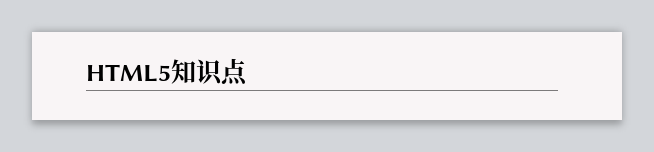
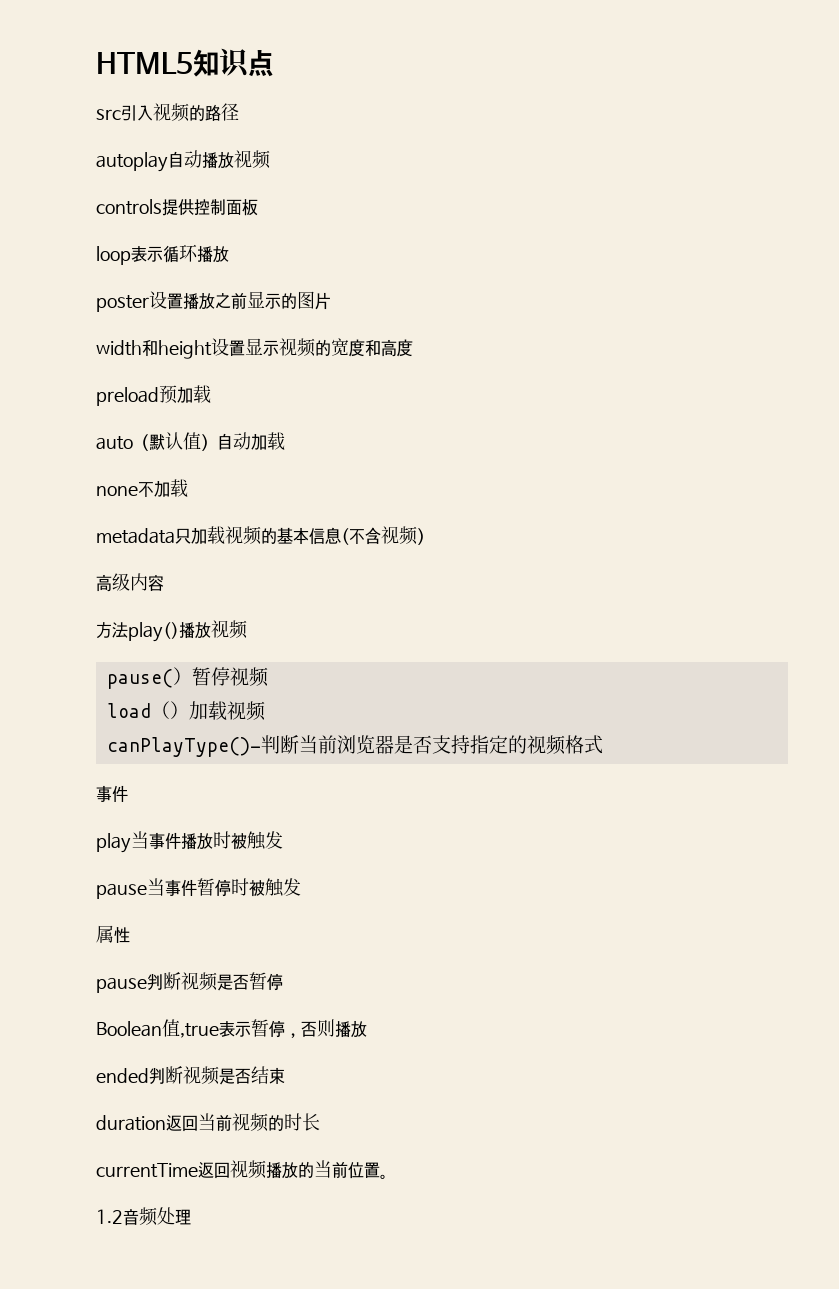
+ src引入视频的路径
+ autoplay自动播放视频
+ controls提供控制面板
+ loop表示循环播放
+ poster设置播放之前显示的图片
+ width和height设置显示视频的宽度和高度
+ preload预加载
+ auto（默认值）自动加载
+ none不加载
+ metadata只加载视频的基本信息(不含视频）
+ 高级内容
+ 方法play()播放视频
+ pause(）暂停视频
+ load（）加载视频
+ canPlayType()-判断当前浏览器是否支持指定的视频格式
+ 事件
+ play当事件播放时被触发
+ pause当事件暂停时被触发
+ 属性
+ pause判断视频是否暂停
+ Boolean值,true表示暂停，否则播放
+ ended判断视频是否结束
+ duration返回当前视频的时长
+ currentTime返回视频播放的当前位置。
+ 1.2音频处理

